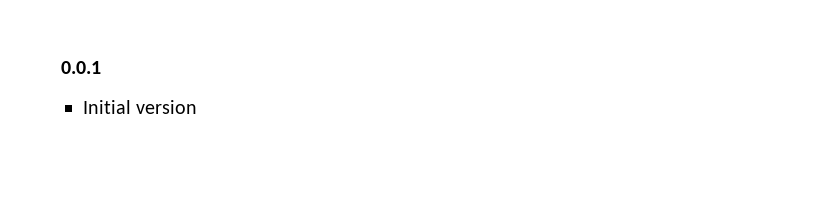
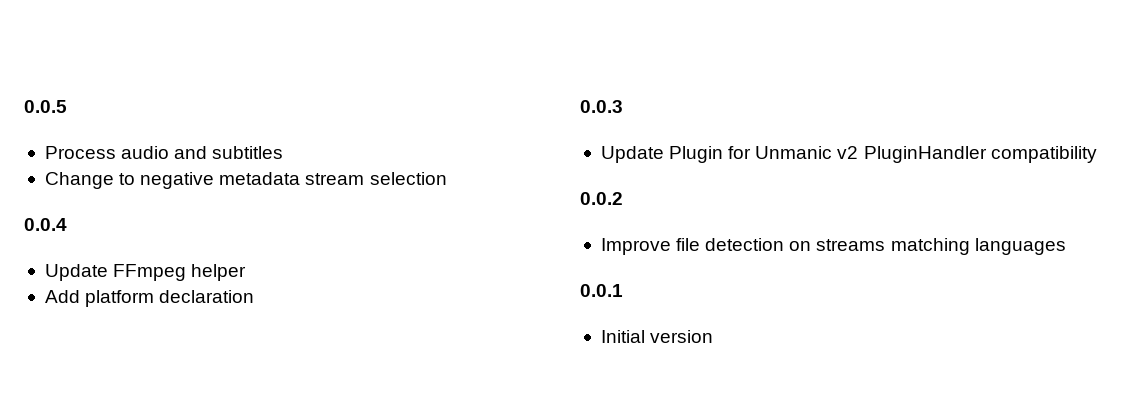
+ 0.0.5
+ Process audio and subtitles
+ Change to negative metadata stream selection
+ 0.0.4
+ Update FFmpeg helper
+ Add platform declaration
+ 0.0.3
+ Update Plugin for Unmanic v2 PluginHandler compatibility
+ 0.0.2
+ Improve file detection on streams matching languages

